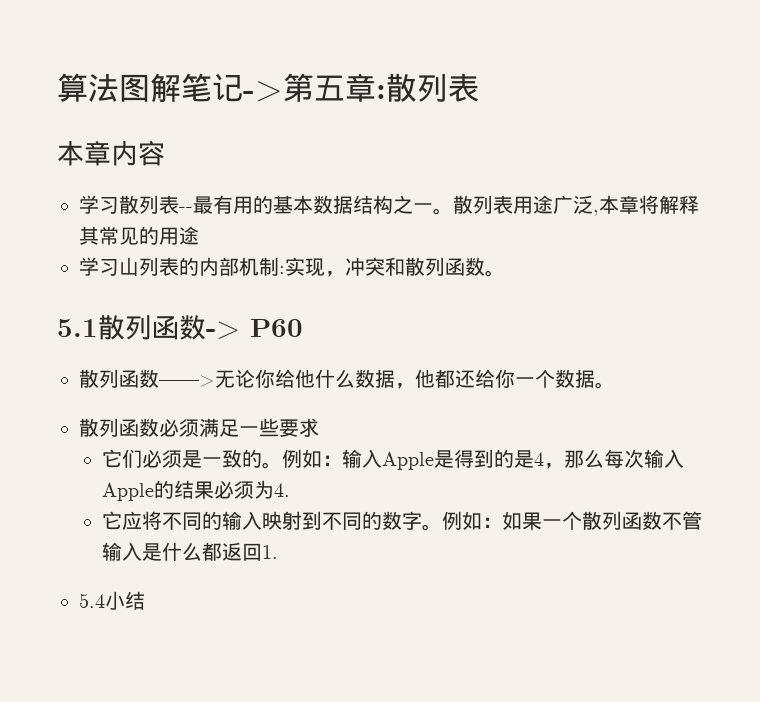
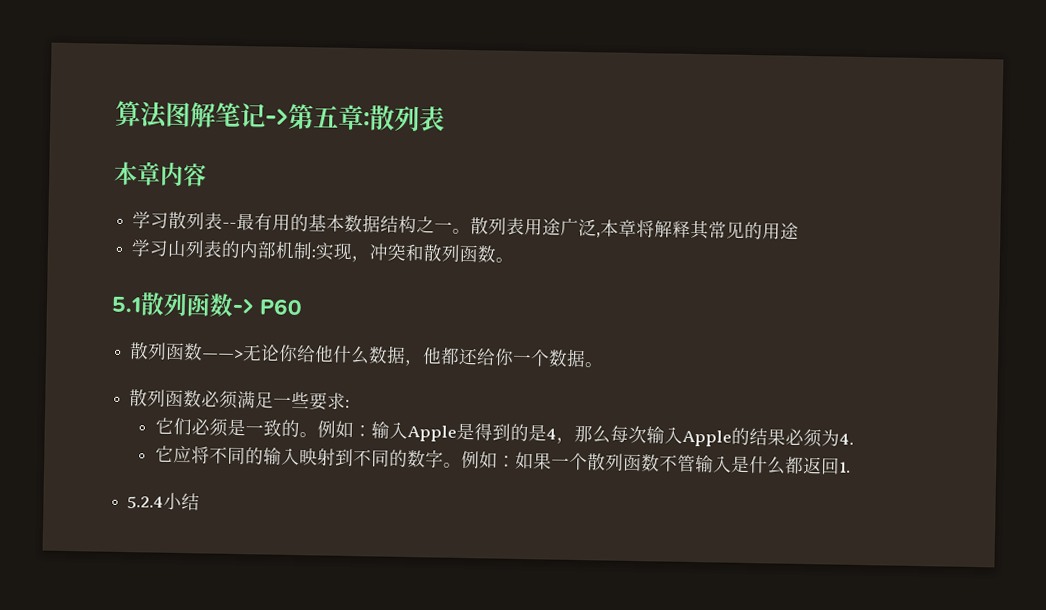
- 散列函数必须满足一些要求
+ 散列函数必须满足一些要求:
- 5.4小结
+ 5.2.4小结

